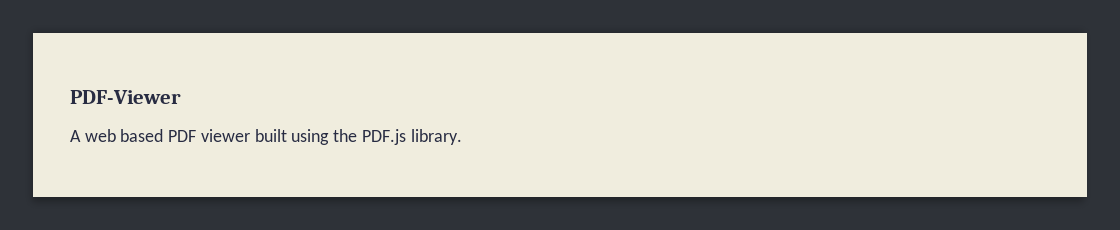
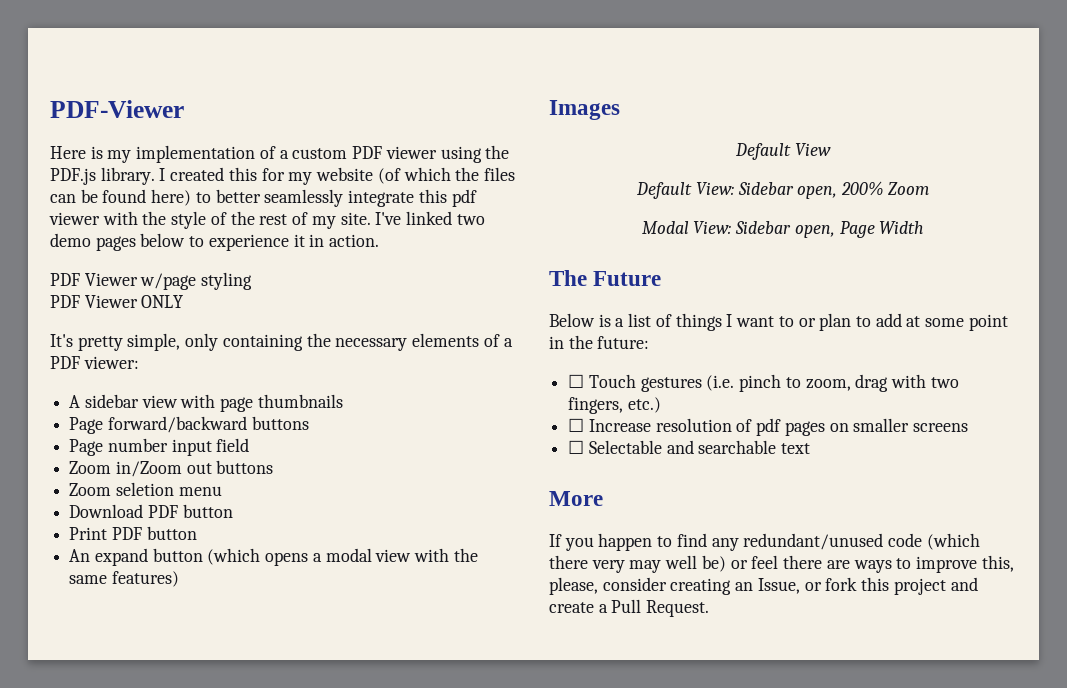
- A web based PDF viewer built using the PDF.js library.
+ Here is my implementation of a custom PDF viewer using the PDF.js library.
+ I created this for my website (of which the files can be found here) to better seamlessly integrate this pdf viewer with the style of the rest of my site. I've linked two demo pages below to experience it in action.
+ PDF Viewer w/page styling
+ PDF Viewer ONLY
+ It's pretty simple, only containing the necessary elements of a PDF viewer:
+ A sidebar view with page thumbnails
+ Page forward/backward buttons
+ Page number input field
+ Zoom in/Zoom out buttons
+ Zoom seletion menu
+ Download PDF button
+ Print PDF button
+ An expand button (which opens a modal view with the same features)
+ Images
+ Default View
+ Default View: Sidebar open, 200% Zoom
+ Modal View: Sidebar open, Page Width
+ The Future
+ Below is a list of things I want to or plan to add at some point in the future:
+ ☐ Touch gestures (i.e. pinch to zoom, drag with two fingers, etc.)
+ ☐ Increase resolution of pdf pages on smaller screens
+ ☐ Selectable and searchable text
+ More
+ If you happen to find any redundant/unused code (which there very may well be) or feel there are ways to improve this, please, consider creating an Issue, or fork this project and create a Pull Request.

